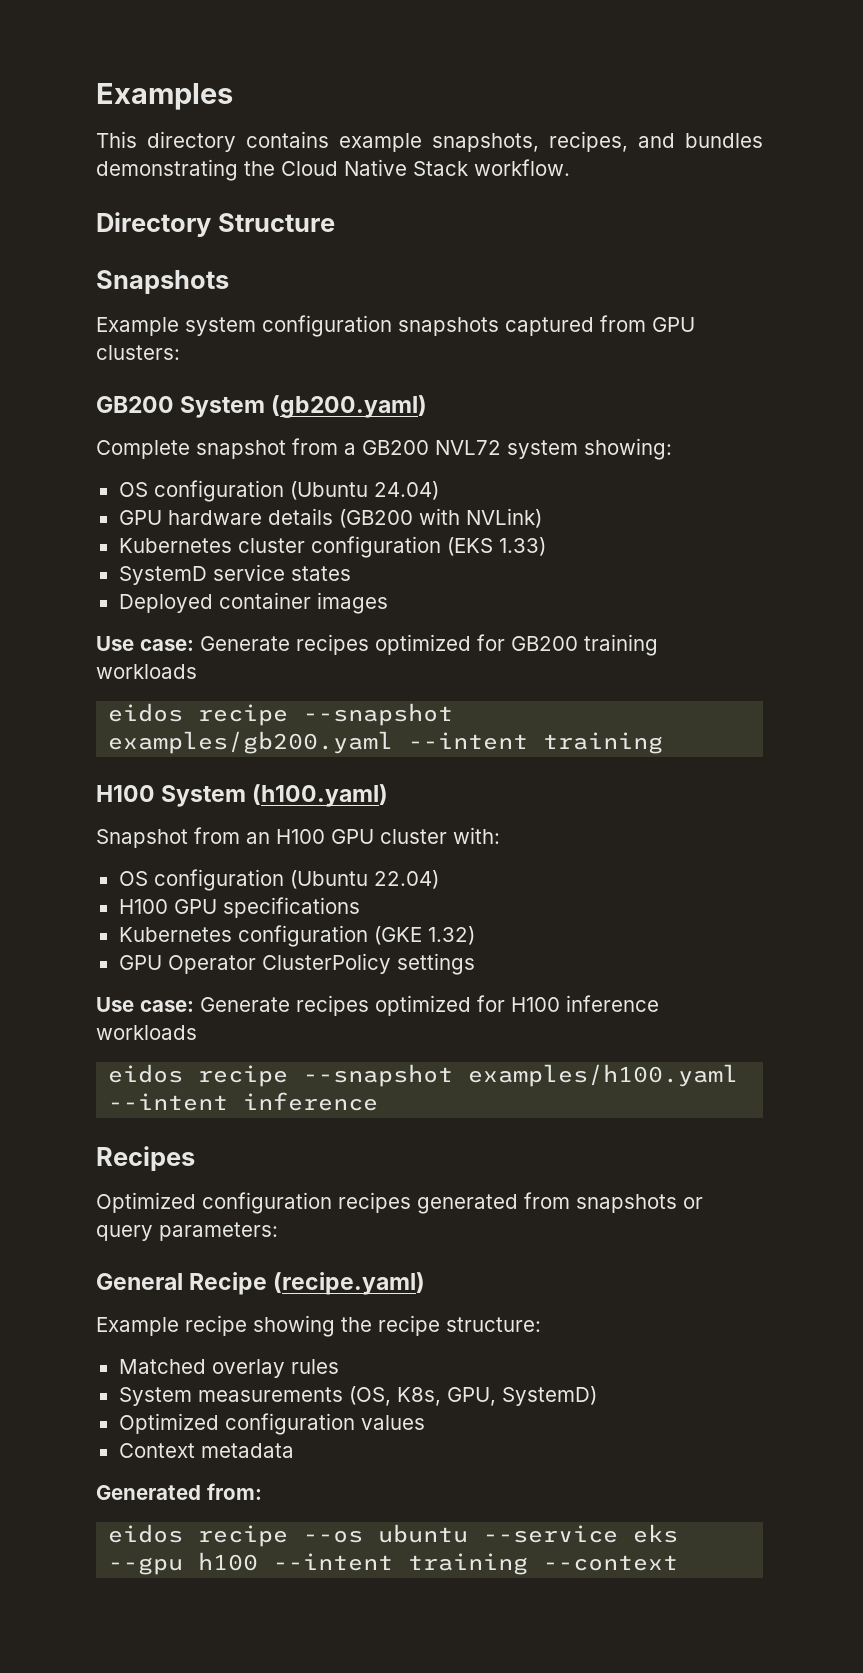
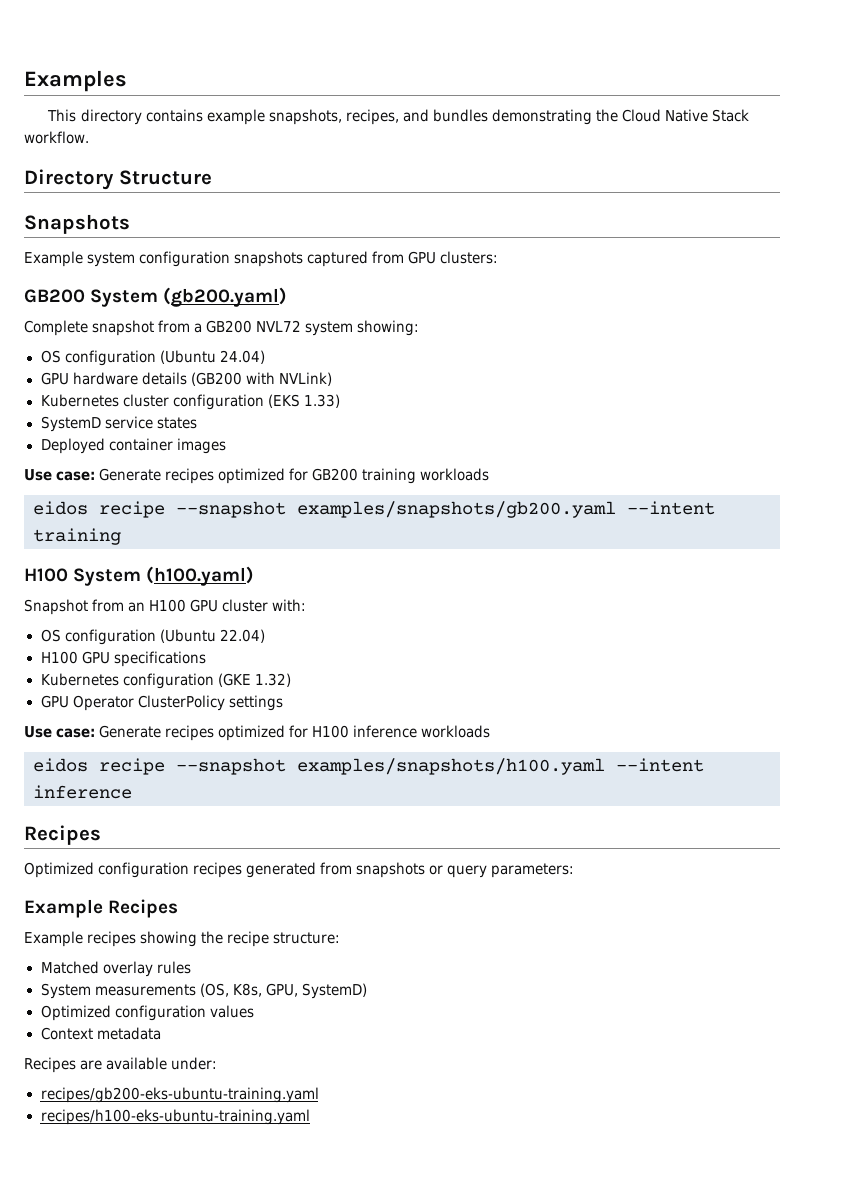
- eidos recipe --snapshot examples/gb200.yaml --intent training
+ eidos recipe --snapshot examples/snapshots/gb200.yaml --intent training
- eidos recipe --snapshot examples/h100.yaml --intent inference
+ eidos recipe --snapshot examples/snapshots/h100.yaml --intent inference
- General Recipe (recipe.yaml)
- Example recipe showing the recipe structure:
+ Example Recipes
+ Example recipes showing the recipe structure:
- Generated from:
- eidos recipe --os ubuntu --service eks --gpu h100 --intent training --context
+ Recipes are available under:
+ recipes/gb200-eks-ubuntu-training.yaml
+ recipes/h100-eks-ubuntu-training.yaml

